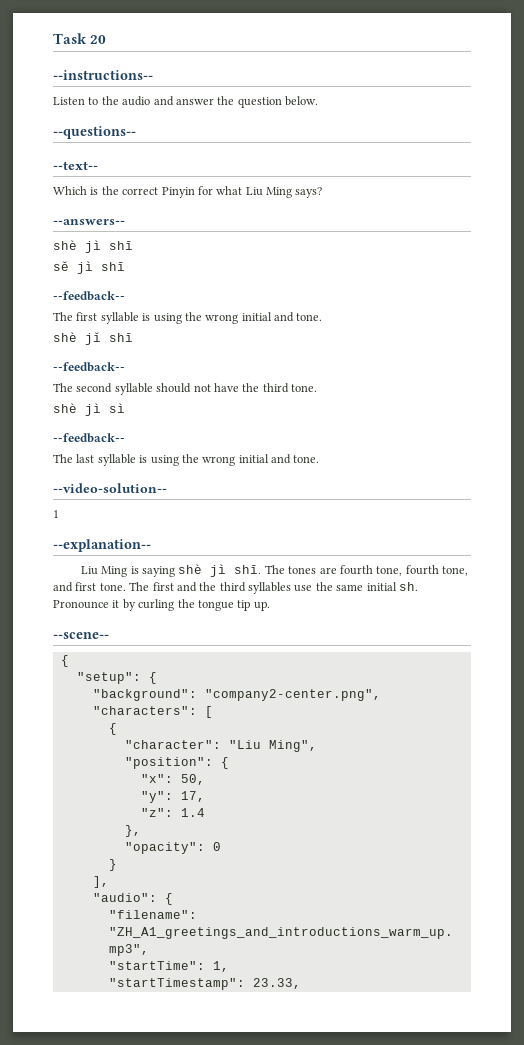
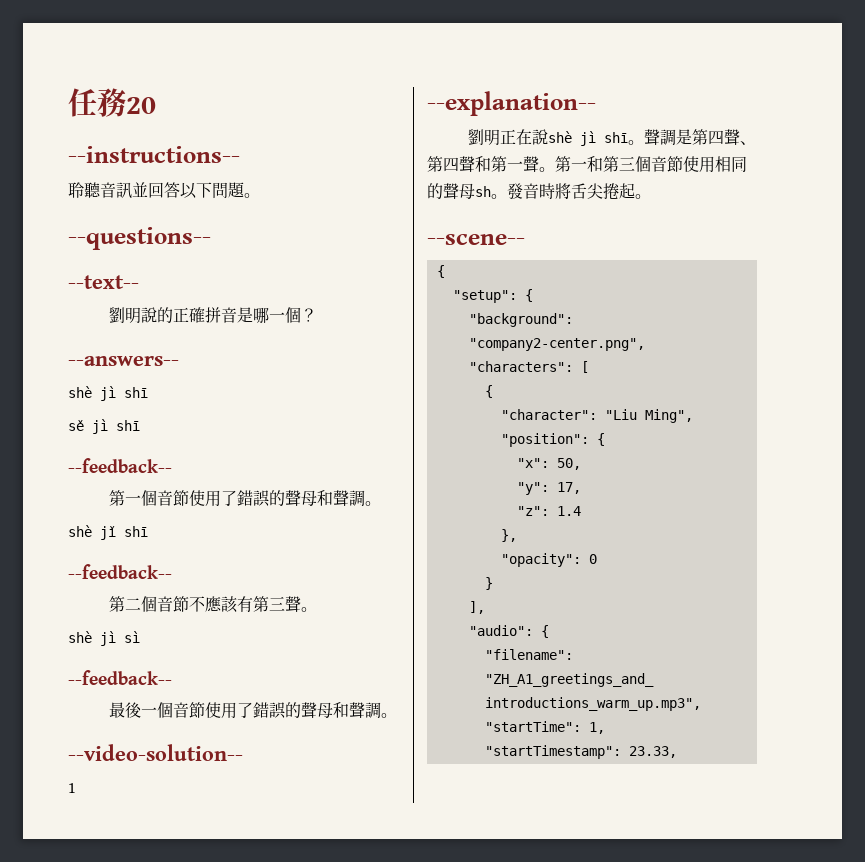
- Task 20
+ 任務20
- Listen to the audio and answer the question below.
+ 聆聽音訊並回答以下問題。
  --questions--
  --text--
- Which is the correct Pinyin for what Liu Ming says?
+ 劉明說的正確拼音是哪一個？
- The first syllable is using the wrong initial and tone.
+ 第一個音節使用了錯誤的聲母和聲調。
  shè jǐ shī
  --feedback--
- The second syllable should not have the third tone.
+ 第二個音節不應該有第三聲。
  shè jì sì
  --feedback--
- The last syllable is using the wrong initial and tone.
+ 最後一個音節使用了錯誤的聲母和聲調。
  --video-solution--
  1
  --explanation--
- Liu Ming is saying shè jì shī. The tones are fourth tone, fourth tone, and first tone. The first and the third syllables use the same initial sh. Pronounce it by curling the tongue tip up.
+ 劉明正在說shè jì shī。聲調是第四聲、第四聲和第一聲。第一和第三個音節使用相同的聲母sh。發音時將舌尖捲起。

